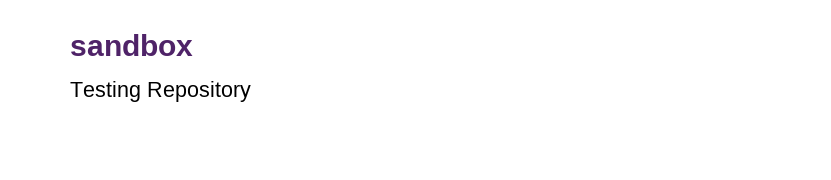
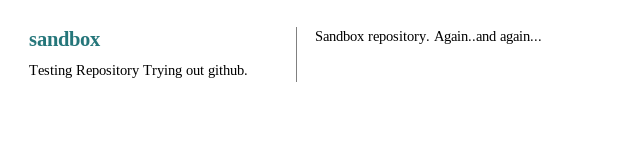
- Testing Repository
+ Testing Repository Trying out github. Sandbox repository. Again..and again...

